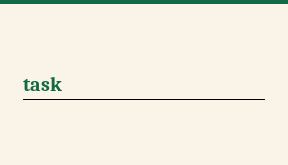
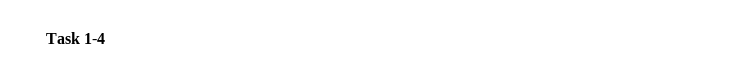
- task
+ Task 1-4

